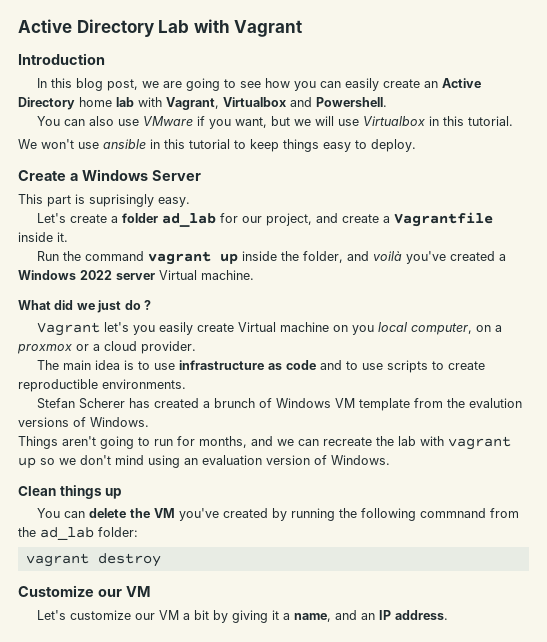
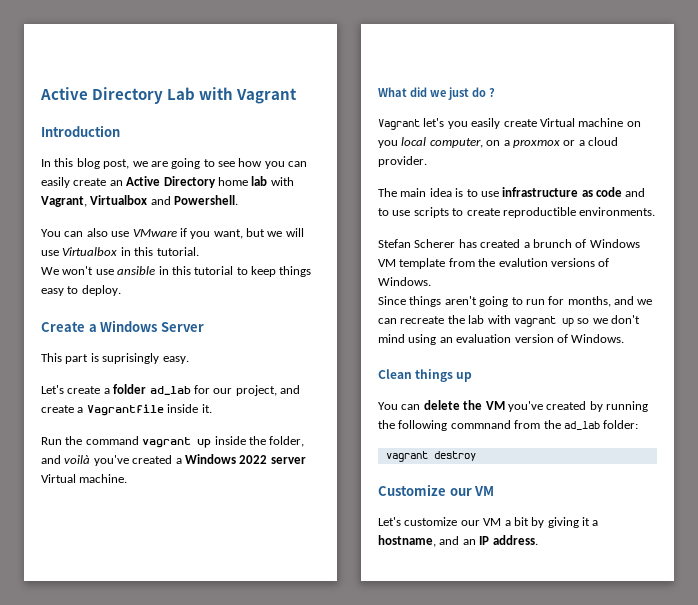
- Things aren't going to run for months, and we can recreate the lab with vagrant up so we don't mind using an evaluation version of Windows.
+ Since things aren't going to run for months, and we can recreate the lab with vagrant up so we don't mind using an evaluation version of Windows.
- Let's customize our VM a bit by giving it a name, and an IP address.
+ Let's customize our VM a bit by giving it a hostname, and an IP address.

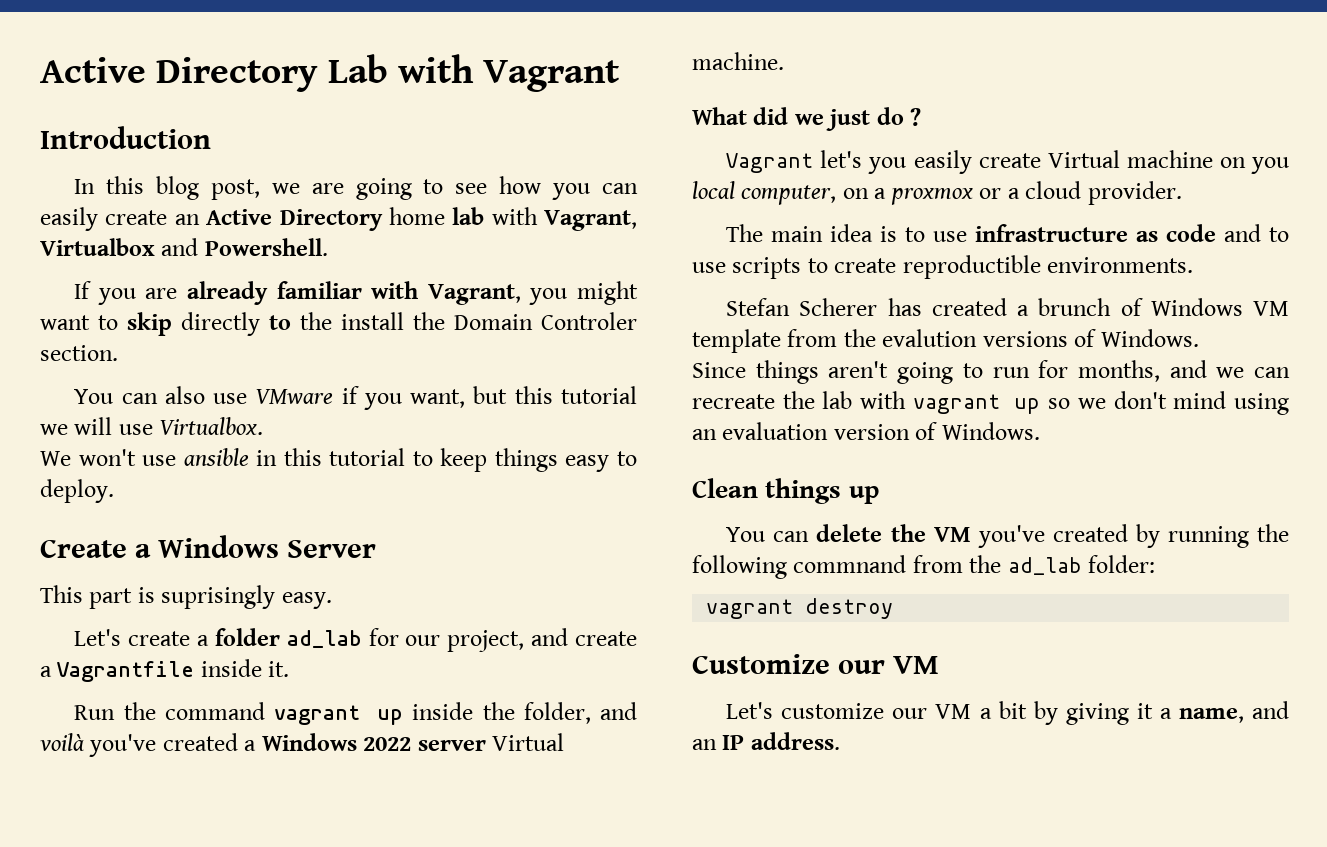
+ If you are already familiar with Vagrant, you might want to skip directly to the install the Domain Controler section.
- You can also use VMware if you want, but we will use Virtualbox in this tutorial.
+ You can also use VMware if you want, but this tutorial we will use Virtualbox.
- Let's customize our VM a bit by giving it a hostname, and an IP address.
+ Let's customize our VM a bit by giving it a name, and an IP address.

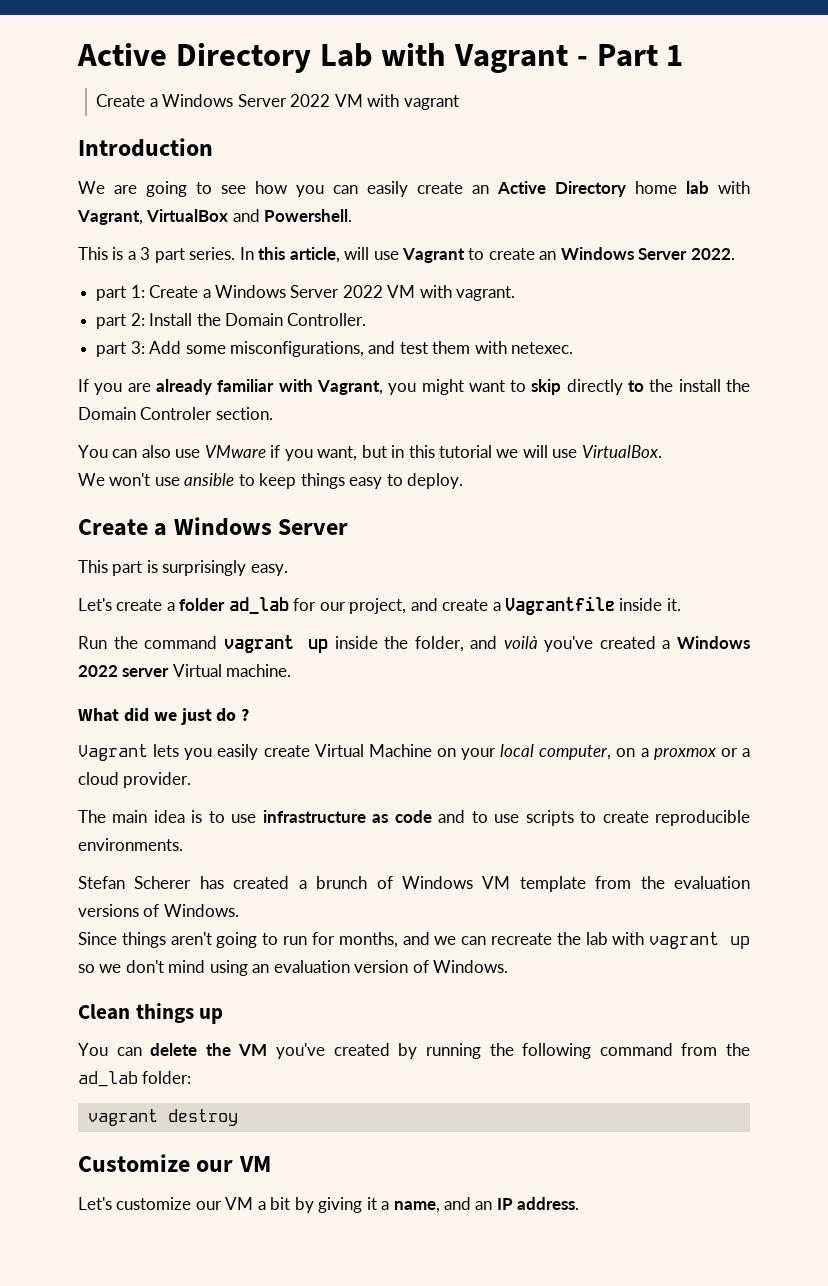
- Active Directory Lab with Vagrant
+ Active Directory Lab with Vagrant - Part 1
+ Create a Windows Server 2022 VM with vagrant
  Introduction
- In this blog post, we are going to see how you can easily create an Active Directory home lab with Vagrant, Virtualbox and Powershell.
+ We are going to see how you can easily create an Active Directory home lab with Vagrant, VirtualBox and Powershell.
+ This is a 3 part series. In this article, will use Vagrant to create an Windows Server 2022.
+ part 1: Create a Windows Server 2022 VM with vagrant.
+ part 2: Install the Domain Controller.
+ part 3: Add some misconfigurations, and test them with netexec.
- You can also use VMware if you want, but this tutorial we will use Virtualbox.
+ You can also use VMware if you want, but in this tutorial we will use VirtualBox.
- We won't use ansible in this tutorial to keep things easy to deploy.
+ We won't use ansible to keep things easy to deploy.
- This part is suprisingly easy.
+ This part is surprisingly easy.
- Vagrant let's you easily create Virtual machine on you local computer, on a proxmox or a cloud provider.
+ Vagrant lets you easily create Virtual Machine on your local computer, on a proxmox or a cloud provider.
- The main idea is to use infrastructure as code and to use scripts to create reproductible environments.
+ The main idea is to use infrastructure as code and to use scripts to create reproducible environments.
- Stefan Scherer has created a brunch of Windows VM template from the evalution versions of Windows.
+ Stefan Scherer has created a brunch of Windows VM template from the evaluation versions of Windows.
- You can delete the VM you've created by running the following commnand from the ad_lab folder:
+ You can delete the VM you've created by running the following command from the ad_lab folder:

